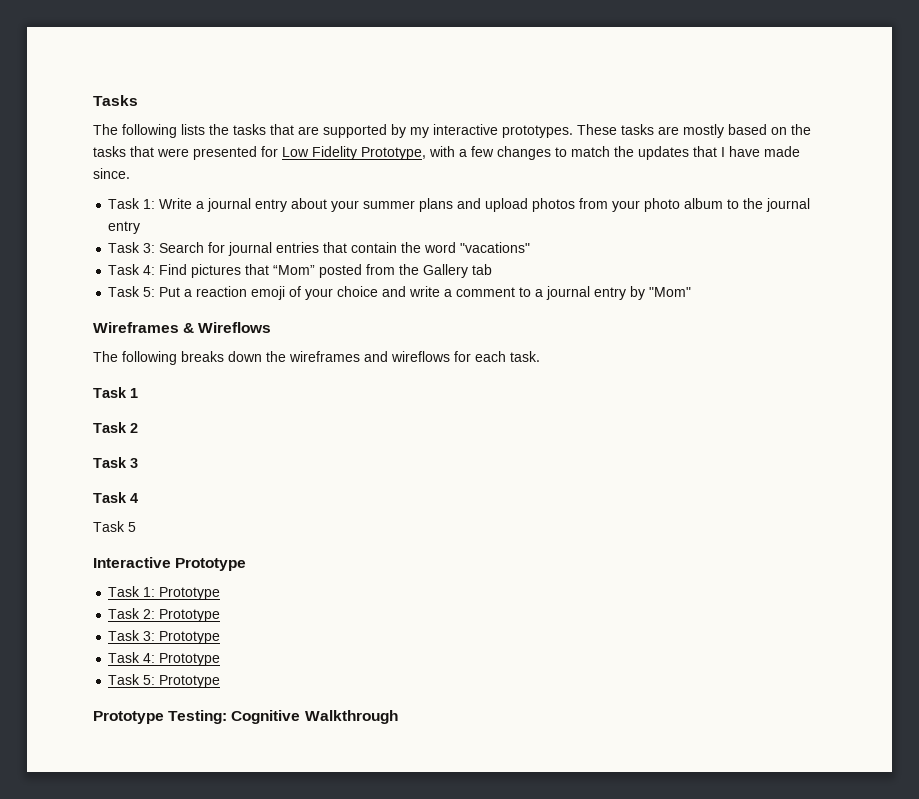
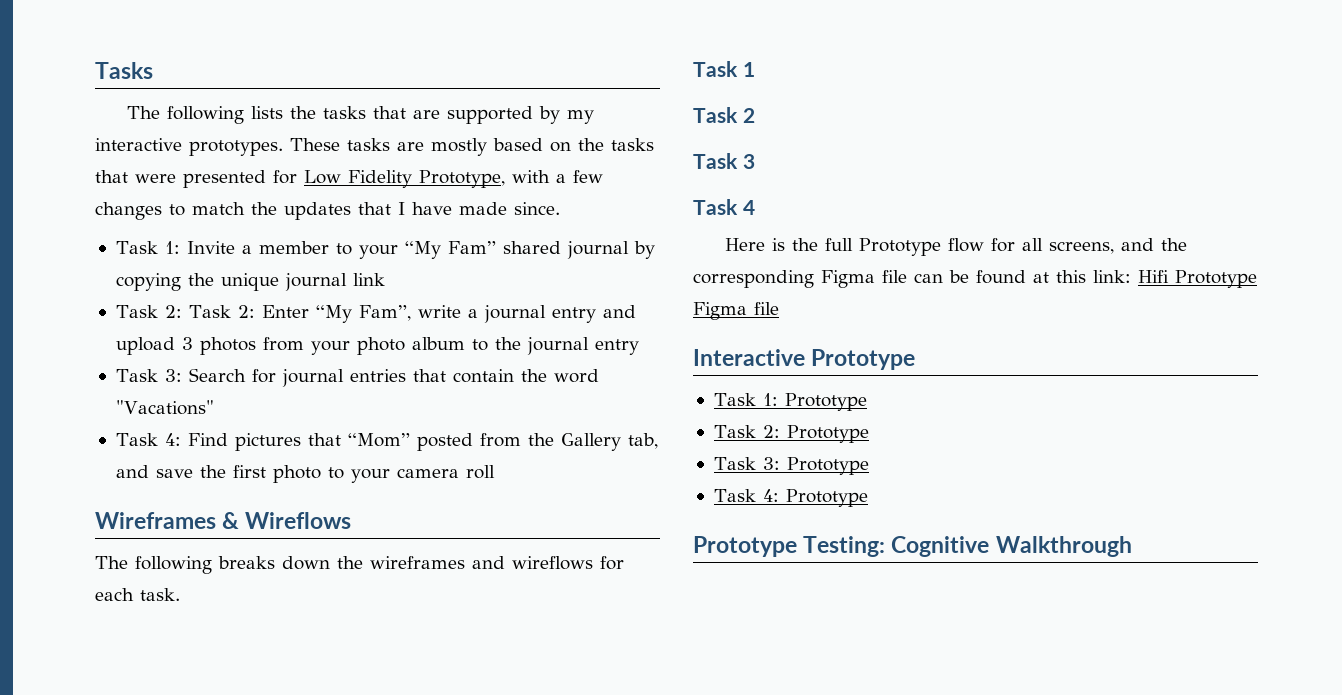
- Task 1: Write a journal entry about your summer plans and upload photos from your photo album to the journal entry
+ Task 1: Invite a member to your “My Fam” shared journal by copying the unique journal link
+ Task 2: Task 2: Enter “My Fam”, write a journal entry and upload 3 photos from your photo album to the journal entry
- Task 3: Search for journal entries that contain the word "vacations"
+ Task 3: Search for journal entries that contain the word "Vacations"
- Task 4: Find pictures that “Mom” posted from the Gallery tab
- Task 5: Put a reaction emoji of your choice and write a comment to a journal entry by "Mom"
+ Task 4: Find pictures that “Mom” posted from the Gallery tab, and save the first photo to your camera roll
- Task 5
+ Here is the full Prototype flow for all screens, and the corresponding Figma file can be found at this link: Hifi Prototype Figma file
- Task 5: Prototype

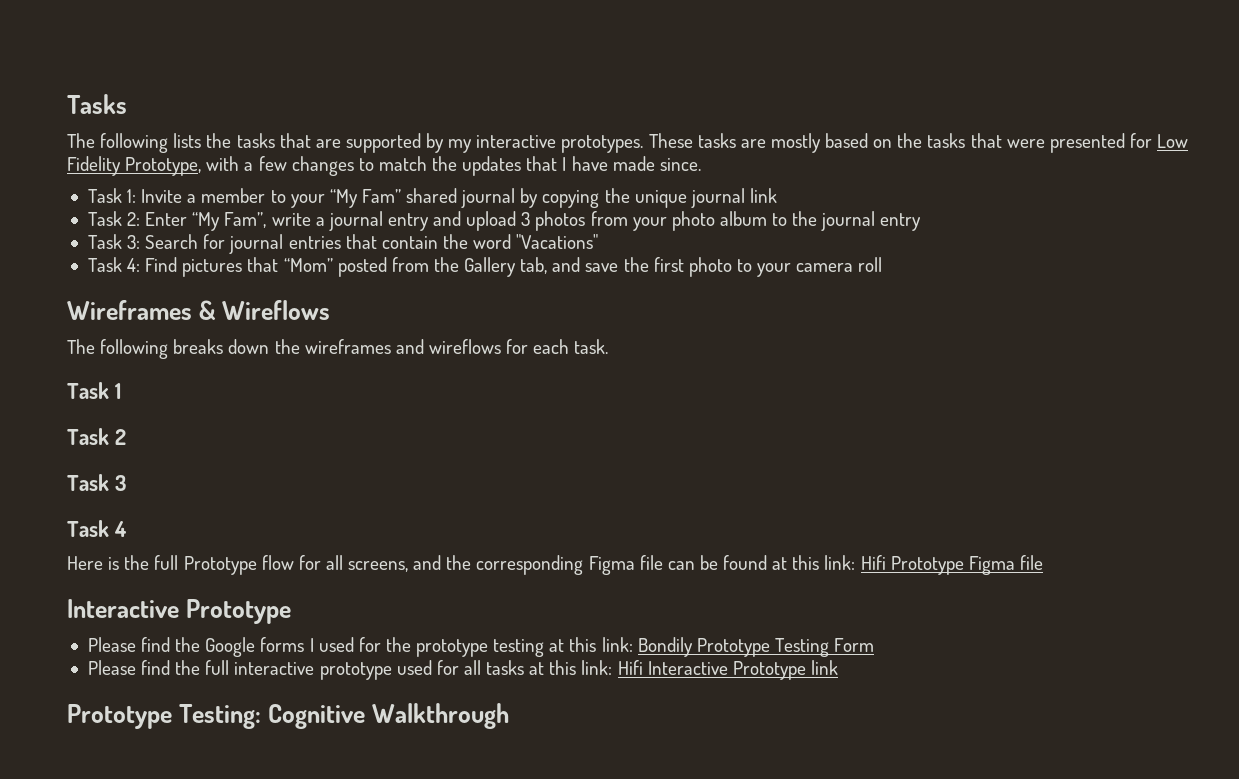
- Task 2: Task 2: Enter “My Fam”, write a journal entry and upload 3 photos from your photo album to the journal entry
+ Task 2: Enter “My Fam”, write a journal entry and upload 3 photos from your photo album to the journal entry
- Task 1: Prototype
- Task 2: Prototype
- Task 3: Prototype
- Task 4: Prototype
+ Please find the Google forms I used for the prototype testing at this link: Bondily Prototype Testing Form
+ Please find the full interactive prototype used for all tasks at this link: Hifi Interactive Prototype link

